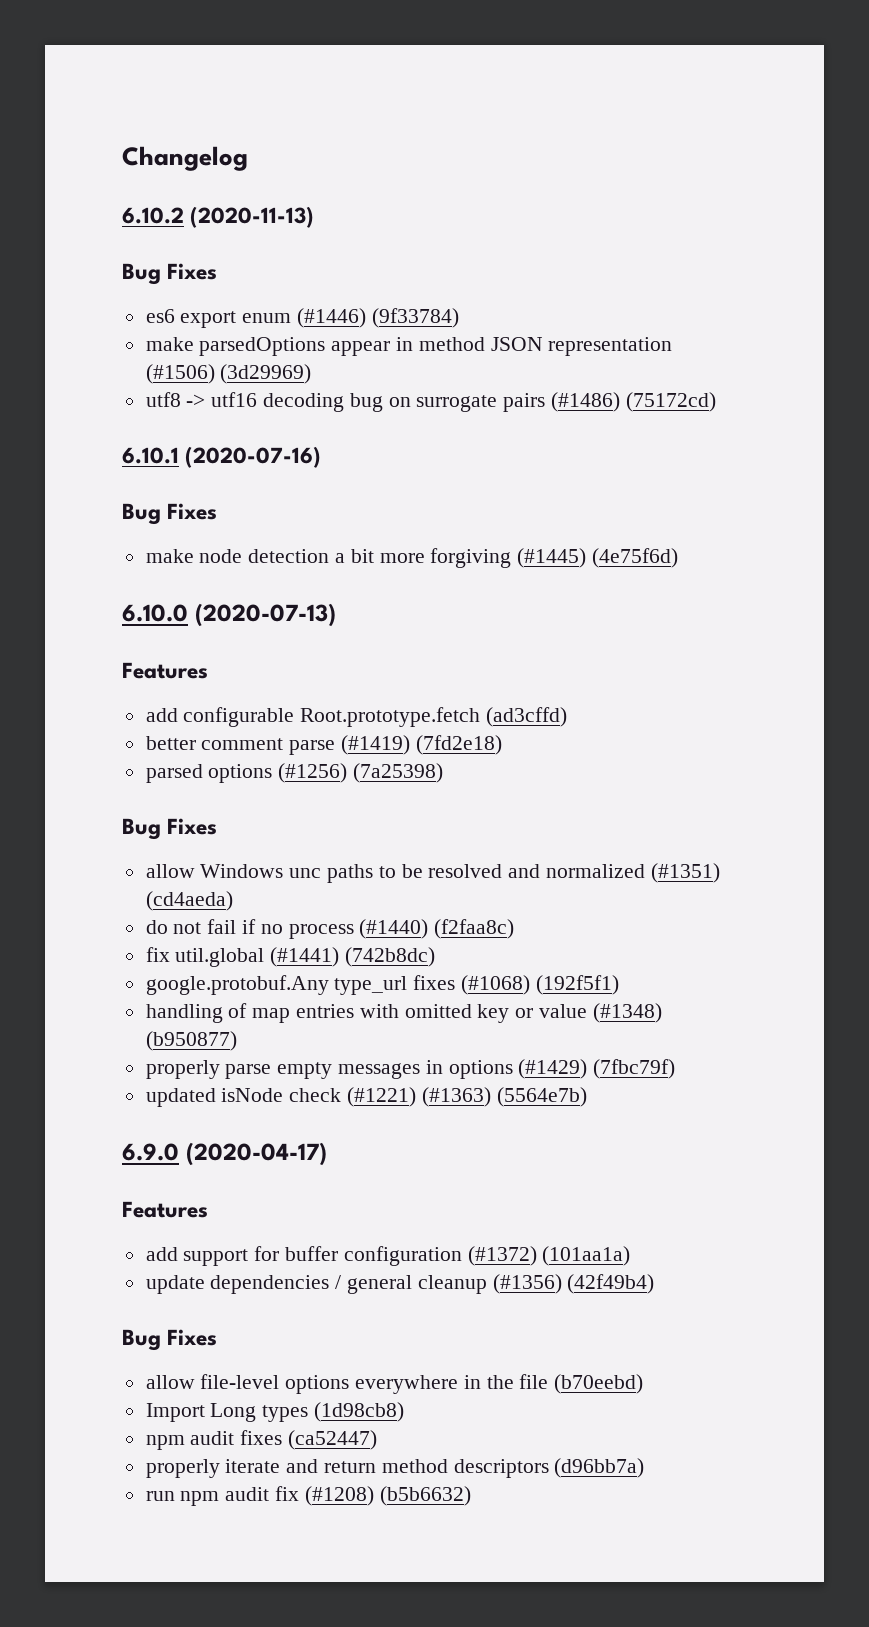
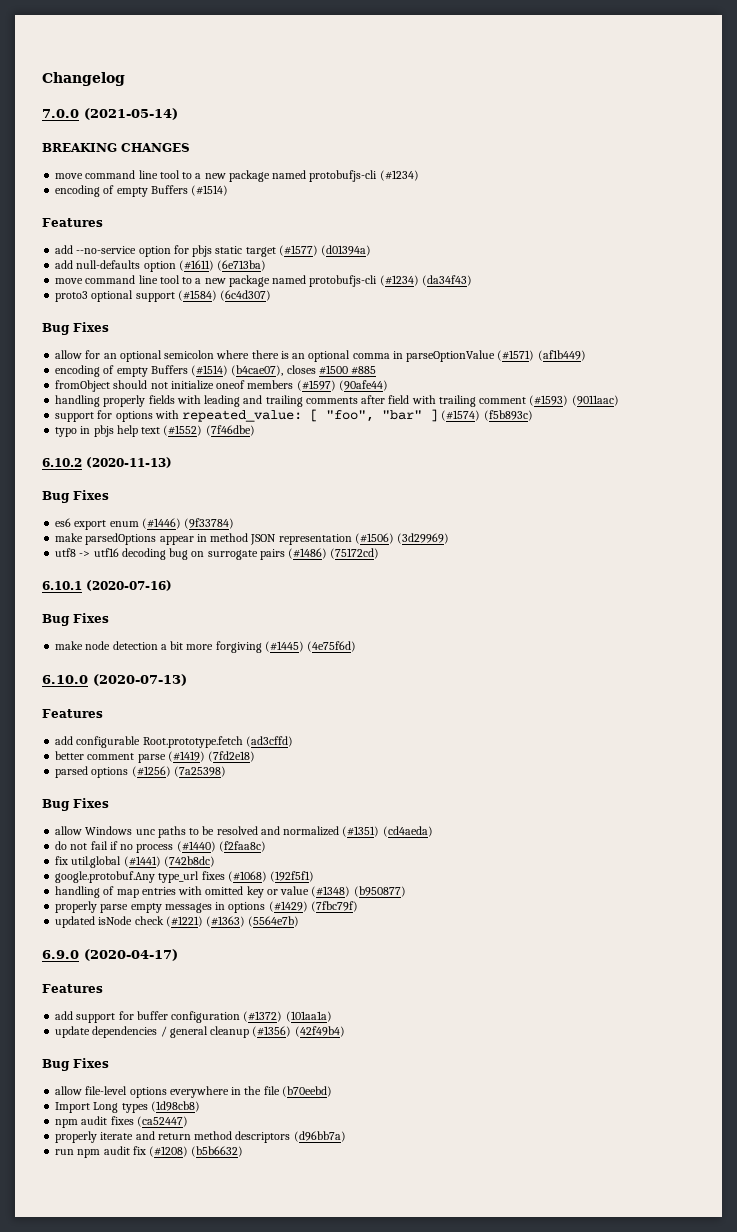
+ 7.0.0 (2021-05-14)
+ BREAKING CHANGES
+ move command line tool to a new package named protobufjs-cli (#1234)
+ encoding of empty Buffers (#1514)
+ Features
+ add --no-service option for pbjs static target (#1577) (d01394a)
+ add null-defaults option (#1611) (6e713ba)
+ move command line tool to a new package named protobufjs-cli (#1234) (da34f43)
+ proto3 optional support (#1584) (6c4d307)
+ Bug Fixes
+ allow for an optional semicolon where there is an optional comma in parseOptionValue (#1571) (af1b449)
+ encoding of empty Buffers (#1514) (b4cae07), closes #1500 #885
+ fromObject should not initialize oneof members (#1597) (90afe44)
+ handling properly fields with leading and trailing comments after field with trailing comment (#1593) (9011aac)
+ support for options with repeated_value: [ "foo", "bar" ] (#1574) (f5b893c)
+ typo in pbjs help text (#1552) (7f46dbe)

